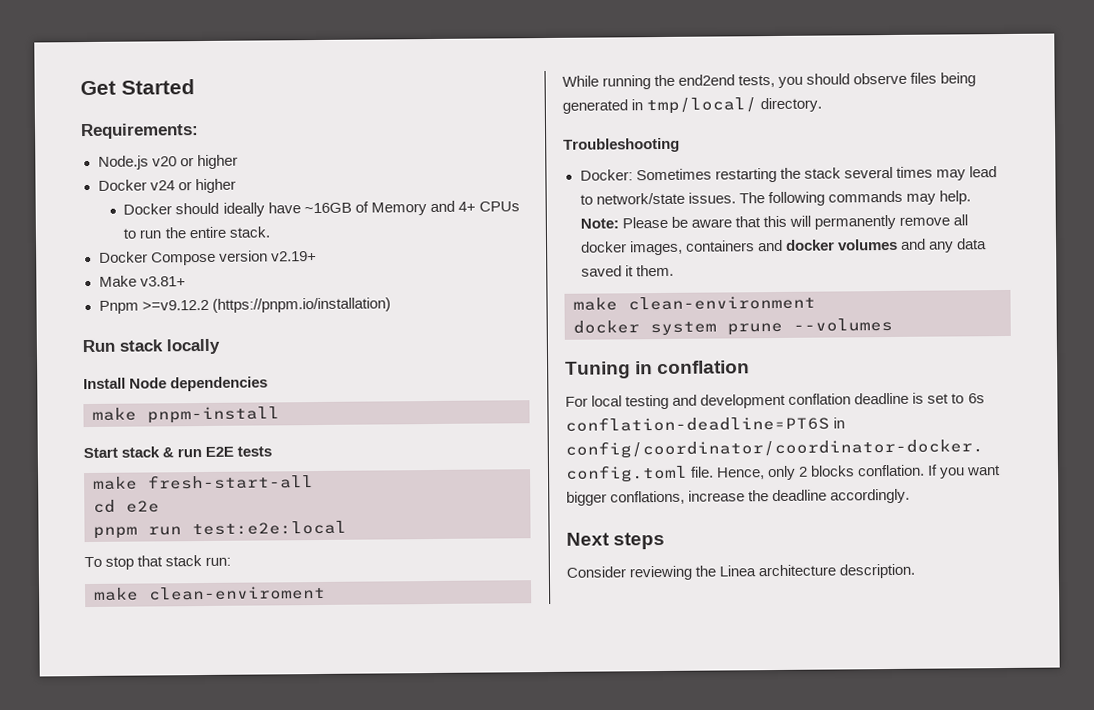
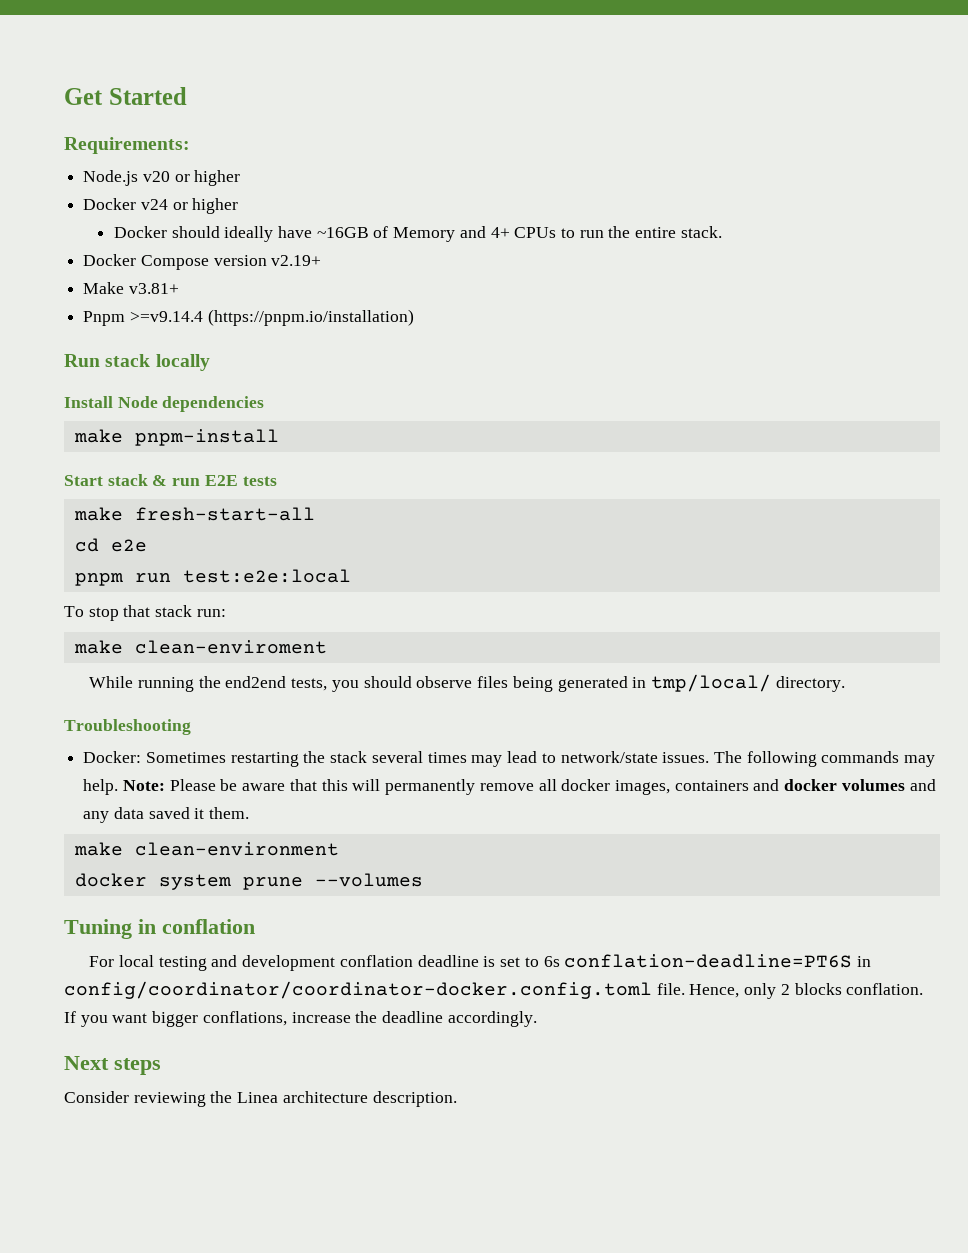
- Pnpm >=v9.12.2 (https://pnpm.io/installation)
+ Pnpm >=v9.14.4 (https://pnpm.io/installation)

